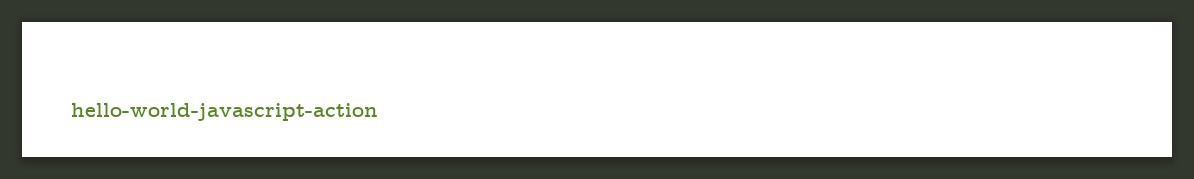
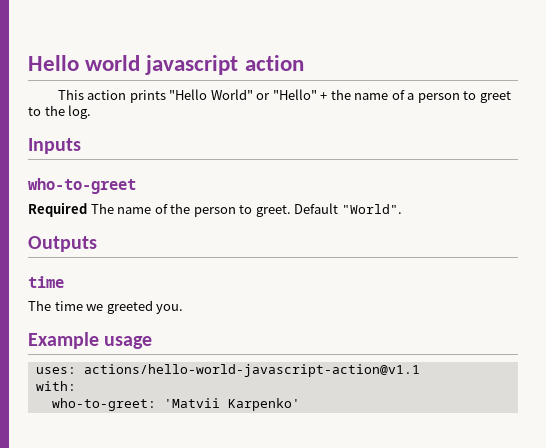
- hello-world-javascript-action
+ Hello world javascript action
+ This action prints "Hello World" or "Hello" + the name of a person to greet to the log.
+ Inputs
+ who-to-greet
+ Required The name of the person to greet. Default "World".
+ Outputs
+ time
+ The time we greeted you.
+ Example usage
+ uses: actions/hello-world-javascript-action@v1.1
+ with:
+ who-to-greet: 'Matvii Karpenko'

